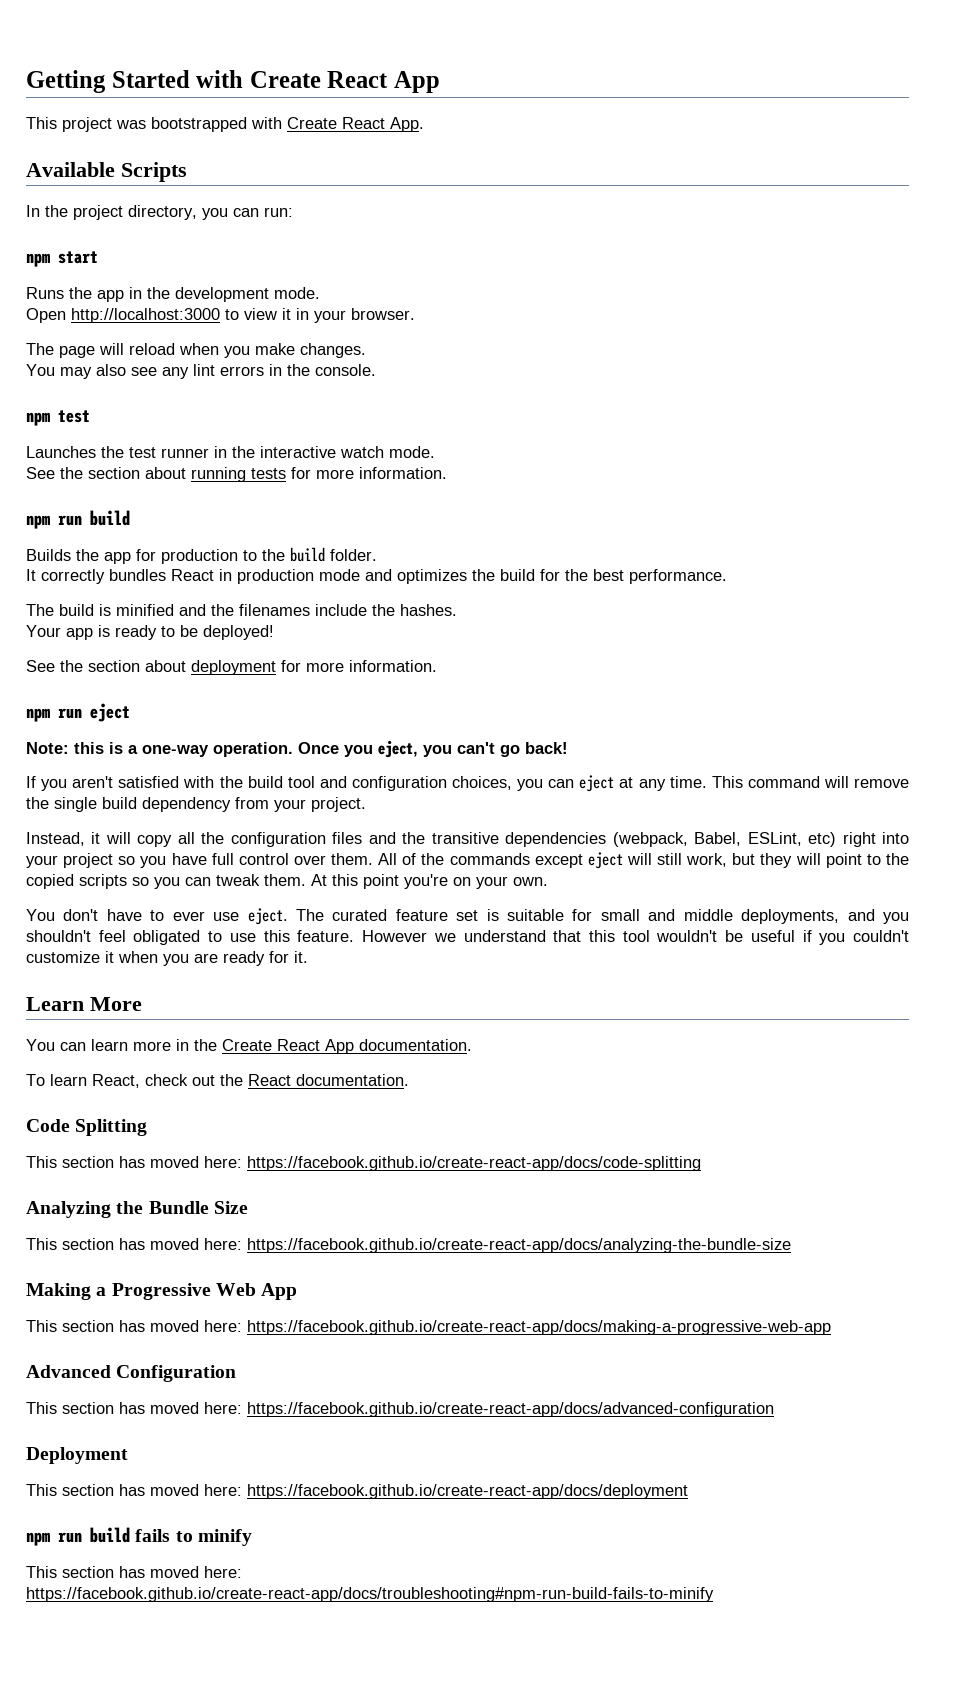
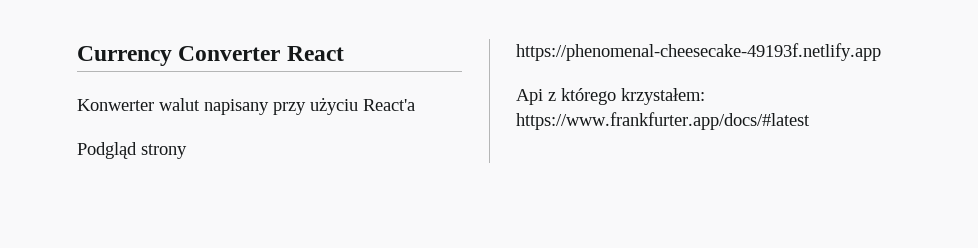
- Getting Started with Create React App
- This project was bootstrapped with Create React App.
- Available Scripts
- In the project directory, you can run:
- npm start
- Runs the app in the development mode.
- Open http://localhost:3000 to view it in your browser.
- The page will reload when you make changes.
- You may also see any lint errors in the console.
- npm test
- Launches the test runner in the interactive watch mode.
- See the section about running tests for more information.
- npm run build
- Builds the app for production to the build folder.
- It correctly bundles React in production mode and optimizes the build for the best performance.
- The build is minified and the filenames include the hashes.
- Your app is ready to be deployed!
- See the section about deployment for more information.
- npm run eject
- Note: this is a one-way operation. Once you eject, you can't go back!
- If you aren't satisfied with the build tool and configuration choices, you can eject at any time. This command will remove the single build dependency from your project.
- Instead, it will copy all the configuration files and the transitive dependencies (webpack, Babel, ESLint, etc) right into your project so you have full control over them. All of the commands except eject will still work, but they will point to the copied scripts so you can tweak them. At this point you're on your own.
- You don't have to ever use eject. The curated feature set is suitable for small and middle deployments, and you shouldn't feel obligated to use this feature. However we understand that this tool wouldn't be useful if you couldn't customize it when you are ready for it.
- Learn More
- You can learn more in the Create React App documentation.
- To learn React, check out the React documentation.
- Code Splitting
- This section has moved here: https://facebook.github.io/create-react-app/docs/code-splitting
- Analyzing the Bundle Size
- This section has moved here: https://facebook.github.io/create-react-app/docs/analyzing-the-bundle-size
- Making a Progressive Web App
- This section has moved here: https://facebook.github.io/create-react-app/docs/making-a-progressive-web-app
- Advanced Configuration
- This section has moved here: https://facebook.github.io/create-react-app/docs/advanced-configuration
- Deployment
- This section has moved here: https://facebook.github.io/create-react-app/docs/deployment
- npm run build fails to minify
- This section has moved here: https://facebook.github.io/create-react-app/docs/troubleshooting#npm-run-build-fails-to-minify
+ Currency Converter React
+ Konwerter walut napisany przy użyciu React'a
+ Podgląd strony https://phenomenal-cheesecake-49193f.netlify.app
+ Api z którego krzystałem: https://www.frankfurter.app/docs/#latest

